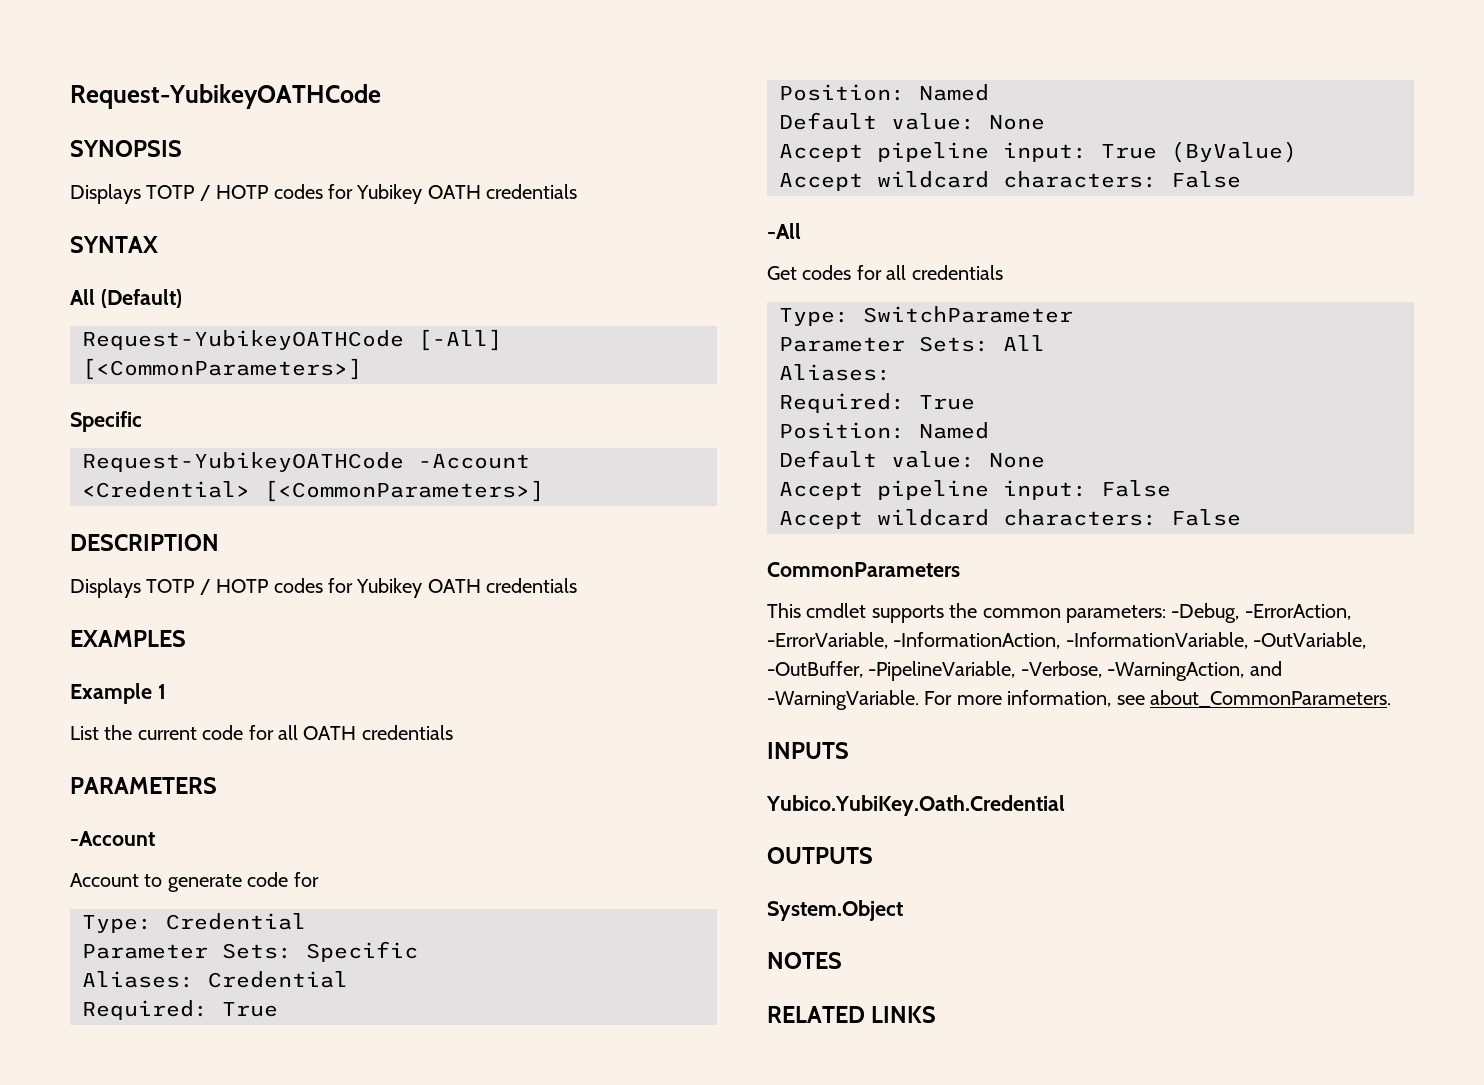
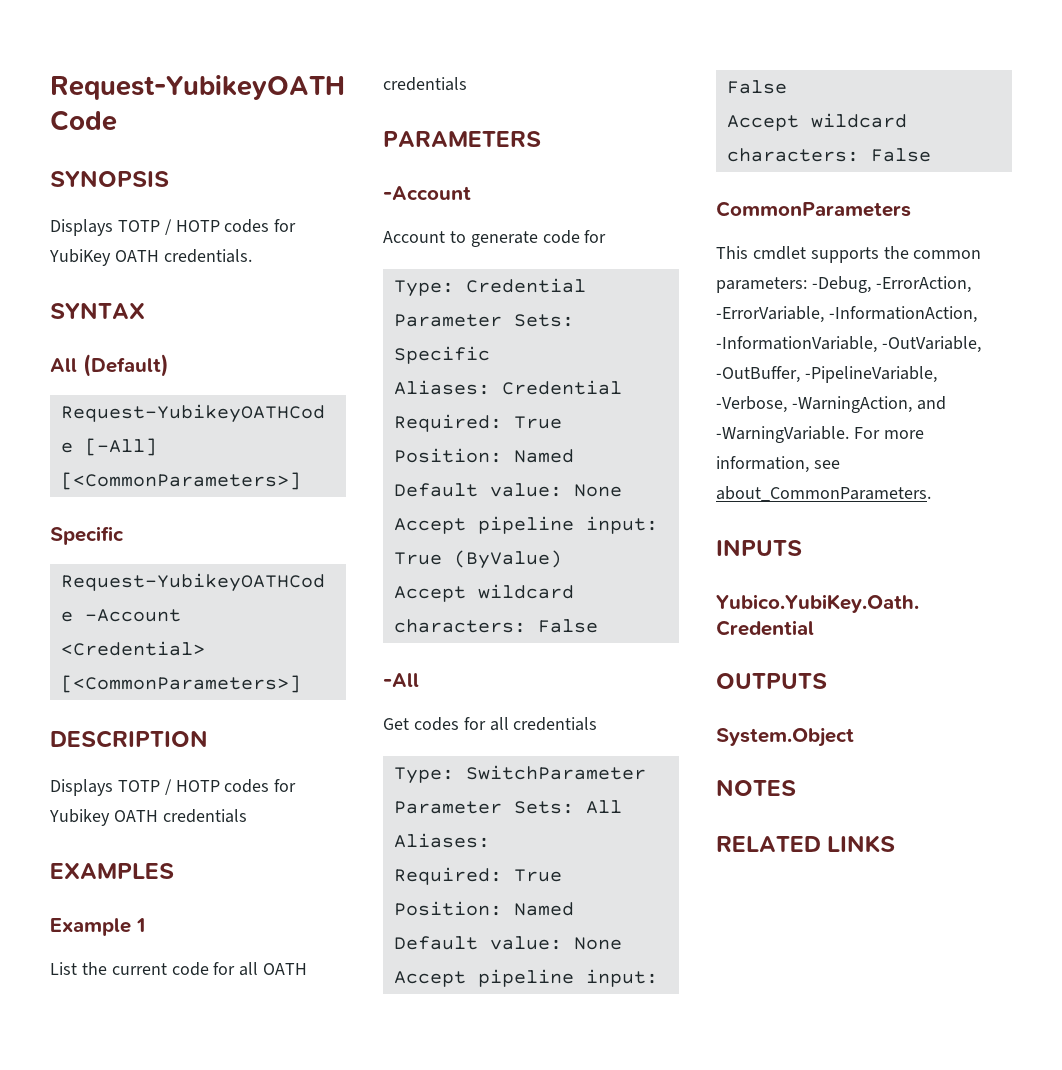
  SYNOPSIS
- Displays TOTP / HOTP codes for Yubikey OATH credentials
+ Displays TOTP / HOTP codes for YubiKey OATH credentials.

